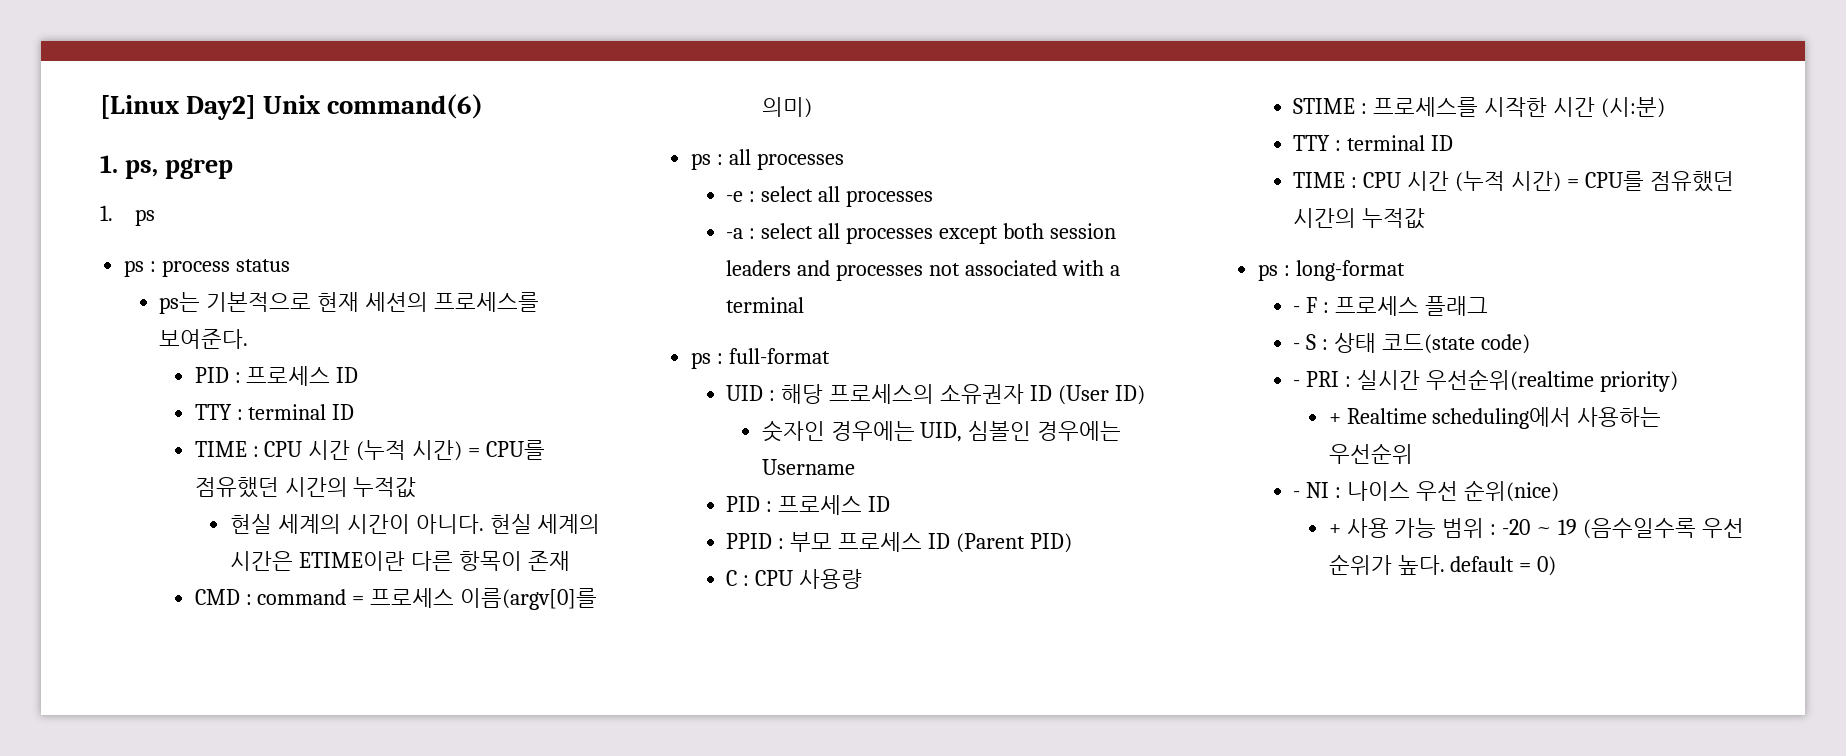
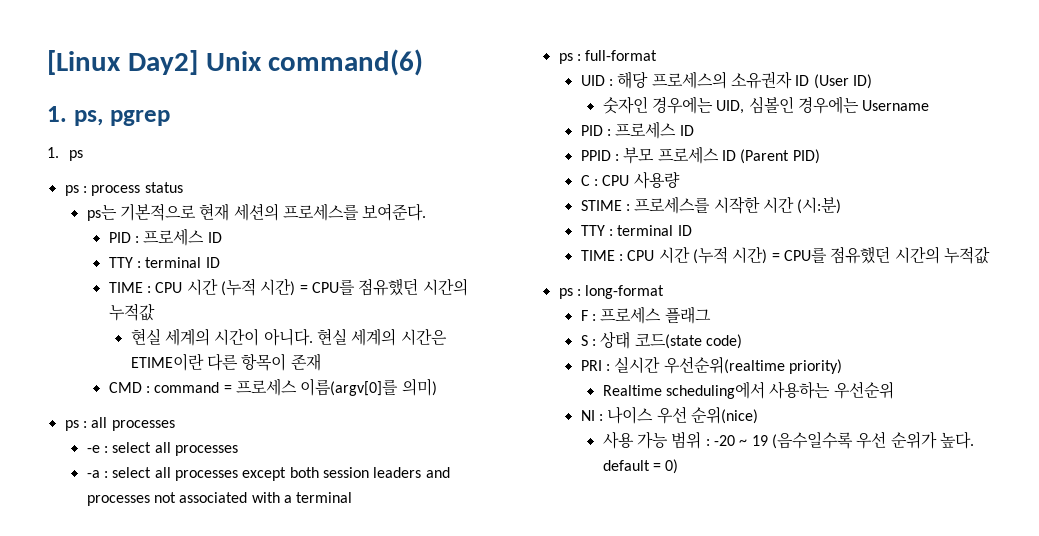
- - F : 프로세스 플래그
+ F : 프로세스 플래그
- - S : 상태 코드(state code)
+ S : 상태 코드(state code)
- - PRI : 실시간 우선순위(realtime priority)
+ PRI : 실시간 우선순위(realtime priority)
- + Realtime scheduling에서 사용하는 우선순위
+ Realtime scheduling에서 사용하는 우선순위
- - NI : 나이스 우선 순위(nice)
+ NI : 나이스 우선 순위(nice)
- + 사용 가능 범위 : -20 ~ 19 (음수일수록 우선 순위가 높다. default = 0)
+ 사용 가능 범위 : -20 ~ 19 (음수일수록 우선 순위가 높다. default = 0)

